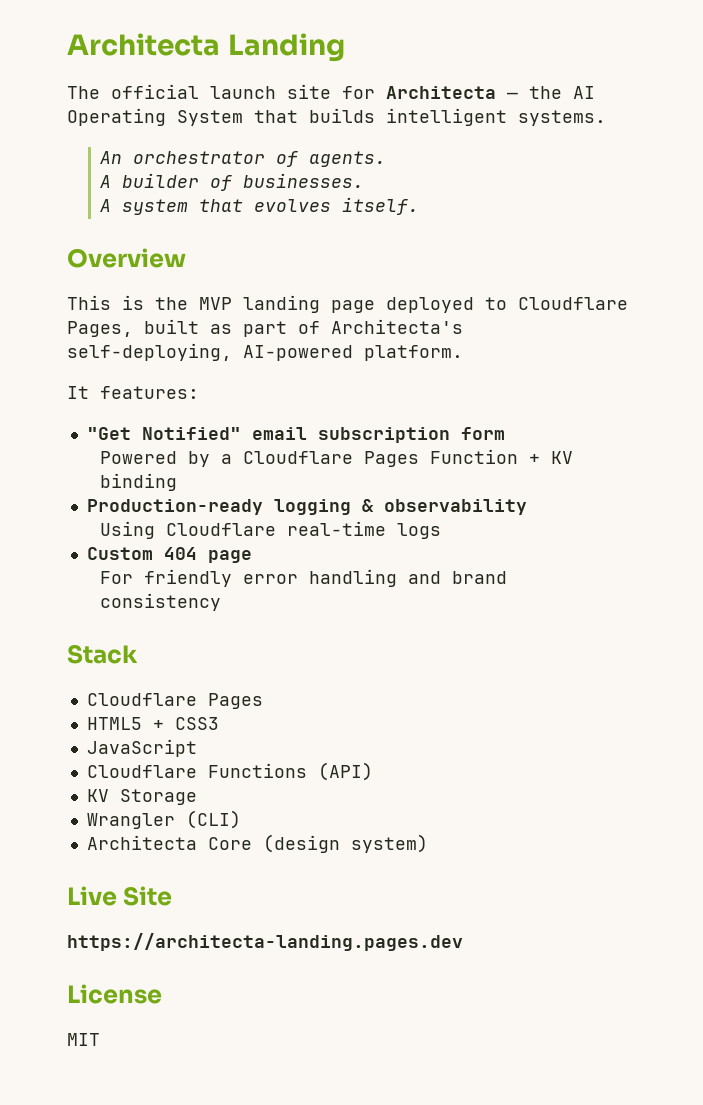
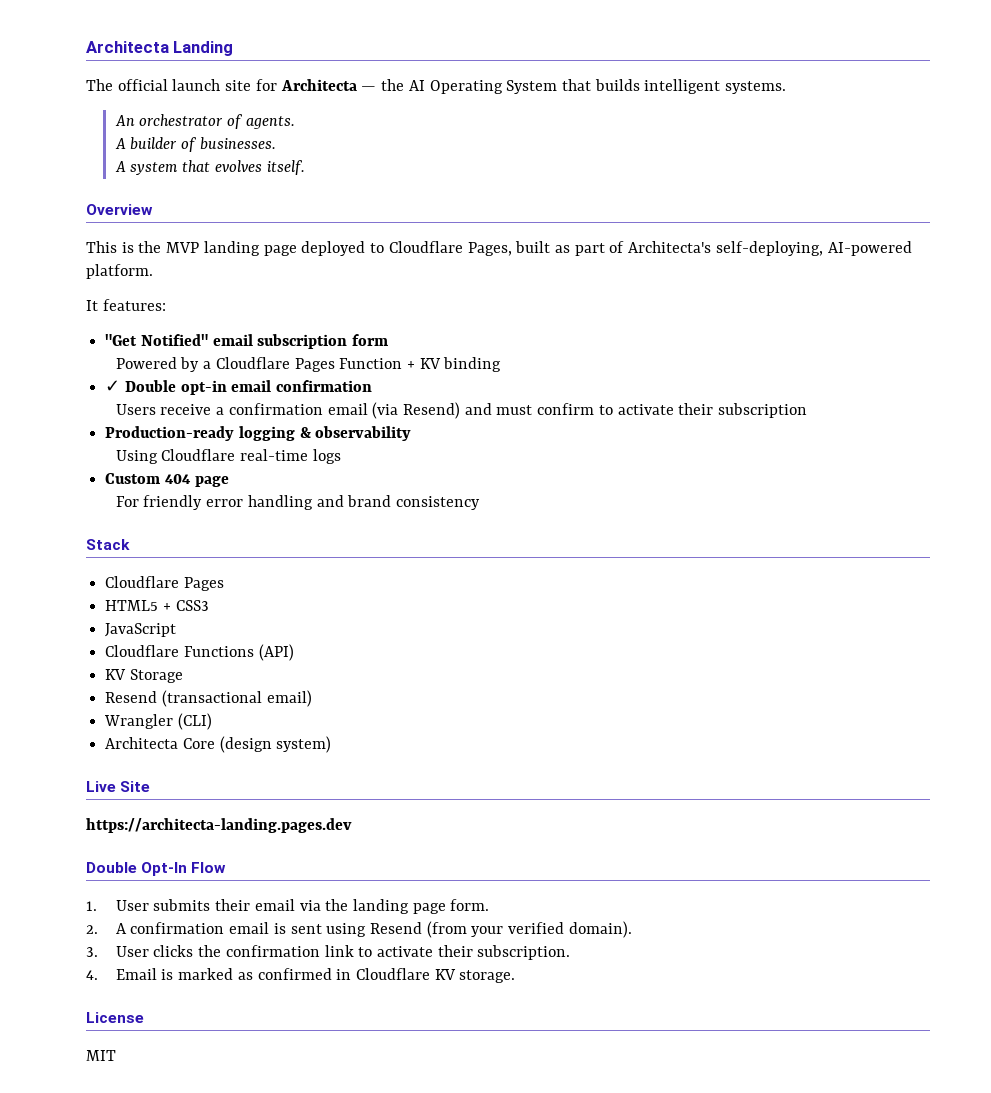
+ ✓ Double opt-in email confirmation
+ Users receive a confirmation email (via Resend) and must confirm to activate their subscription
+ Resend (transactional email)
+ Double Opt-In Flow
+ 1. User submits their email via the landing page form.
+ 2. A confirmation email is sent using Resend (from your verified domain).
+ 3. User clicks the confirmation link to activate their subscription.
+ 4. Email is marked as confirmed in Cloudflare KV storage.

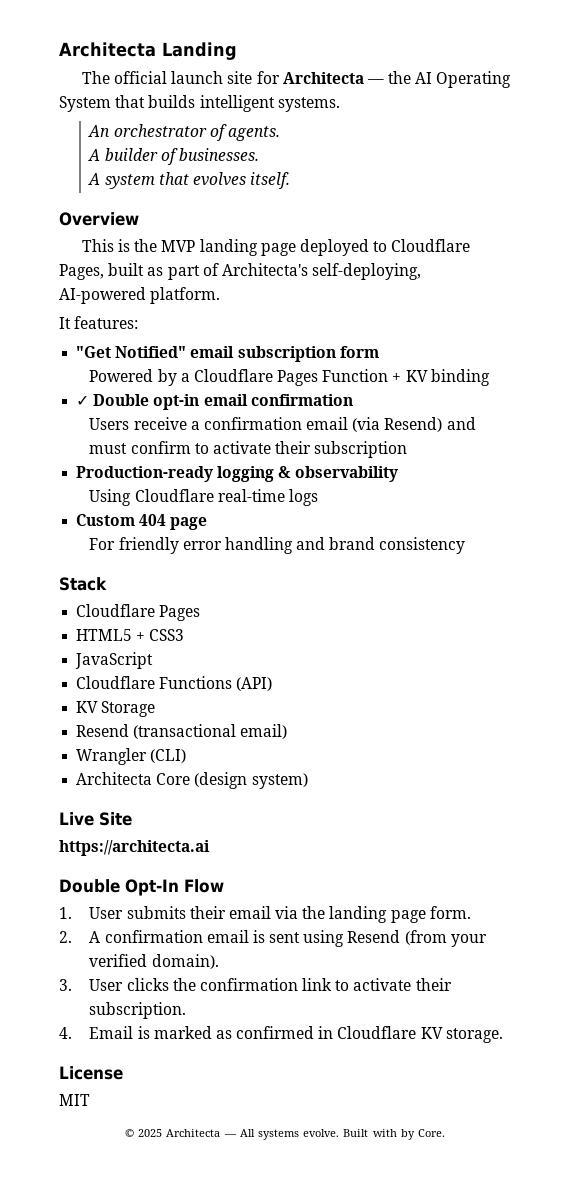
- https://architecta-landing.pages.dev
+ https://architecta.ai
+ © 2025 Architecta — All systems evolve. Built with by Core.

